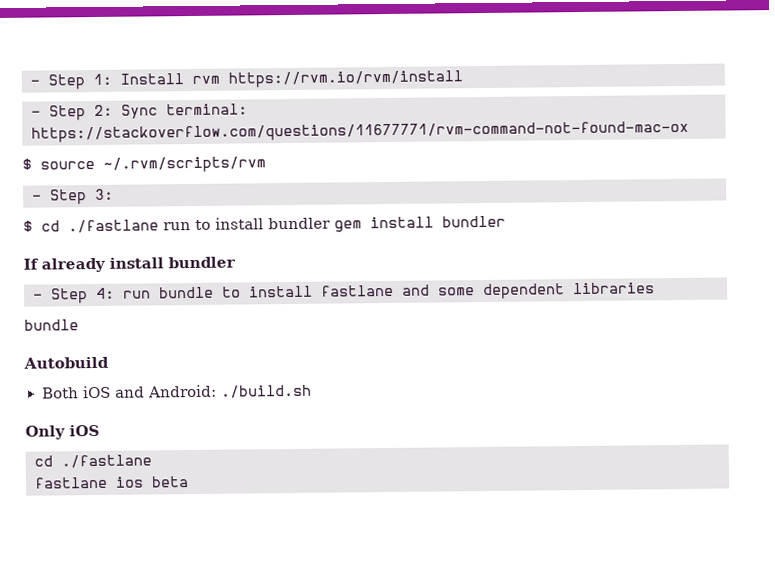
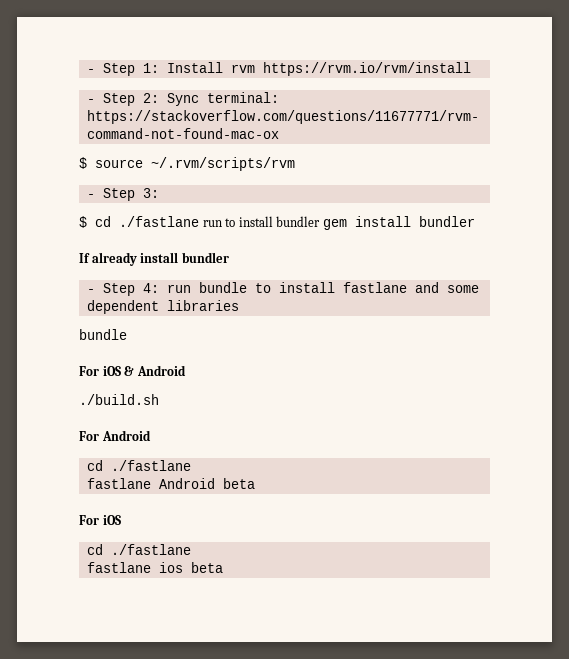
- Autobuild
- Both iOS and Android: ./build.sh
- Only iOS
+ For iOS & Android
+ ./build.sh
+ For Android
+ cd ./fastlane
+ fastlane Android beta
+ For iOS

